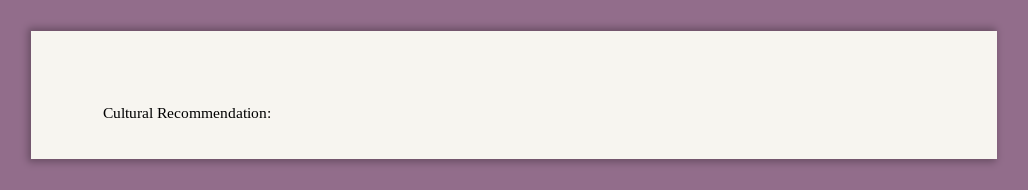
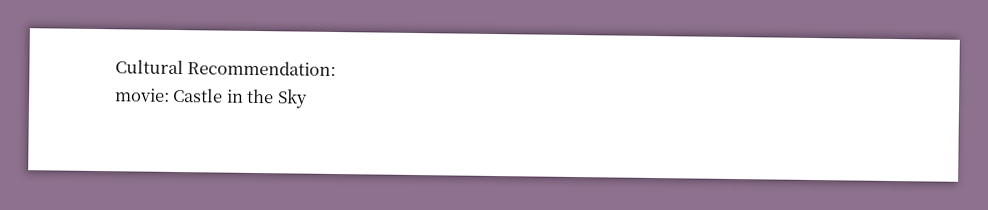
+ movie: Castle in the Sky

